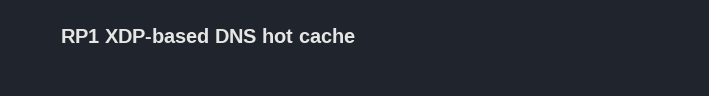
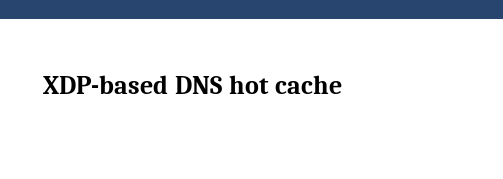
- RP1 XDP-based DNS hot cache
+ XDP-based DNS hot cache

